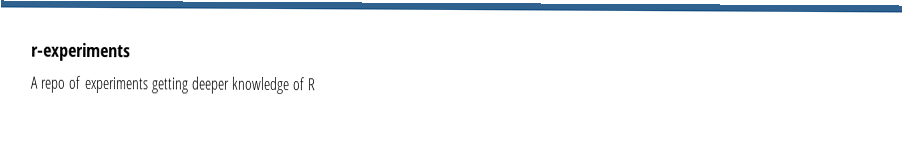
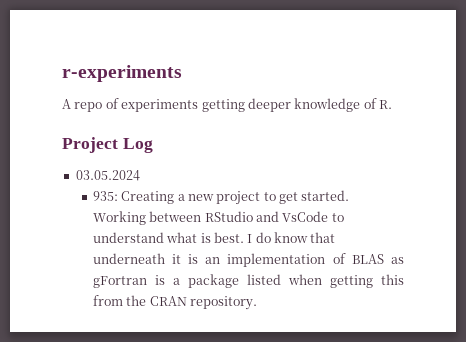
- A repo of experiments getting deeper knowledge of R
+ A repo of experiments getting deeper knowledge of R.
+ Project Log
+ 03.05.2024
+ 935: Creating a new project to get started. Working between RStudio and VsCode to understand what is best. I do know that underneath it is an implementation of BLAS as gFortran is a package listed when getting this from the CRAN repository.

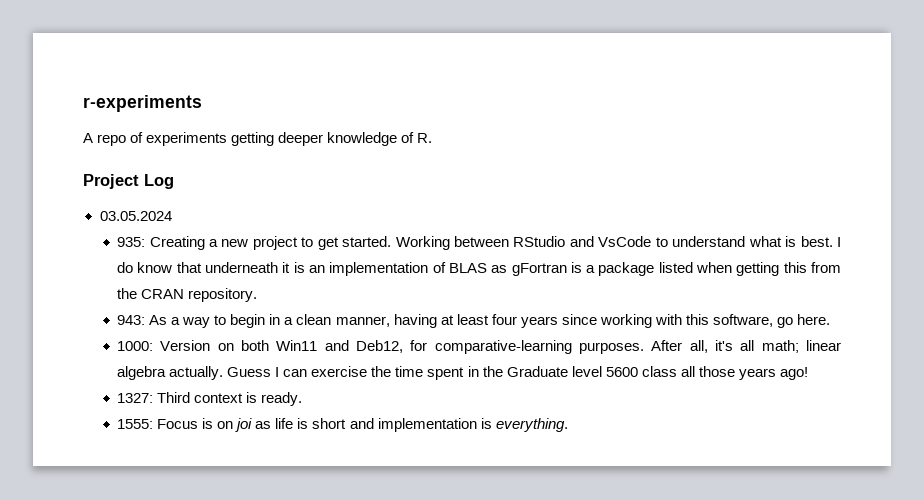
+ 943: As a way to begin in a clean manner, having at least four years since working with this software, go here.
+ 1000: Version on both Win11 and Deb12, for comparative-learning purposes. After all, it's all math; linear algebra actually. Guess I can exercise the time spent in the Graduate level 5600 class all those years ago!
+ 1327: Third context is ready.
+ 1555: Focus is on joi as life is short and implementation is everything.

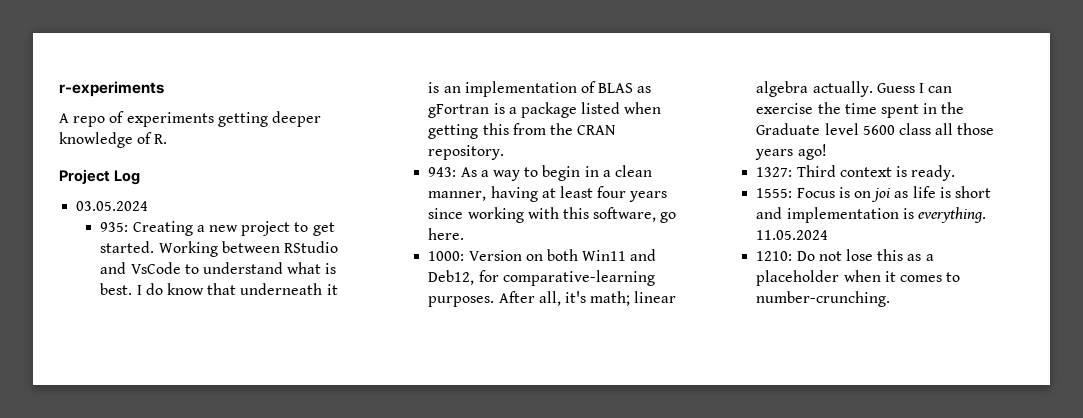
- After all, it's all math; linear algebra actually.
+ After all, it's math; linear algebra actually.
+ 11.05.2024
+ 1210: Do not lose this as a placeholder when it comes to number-crunching.

